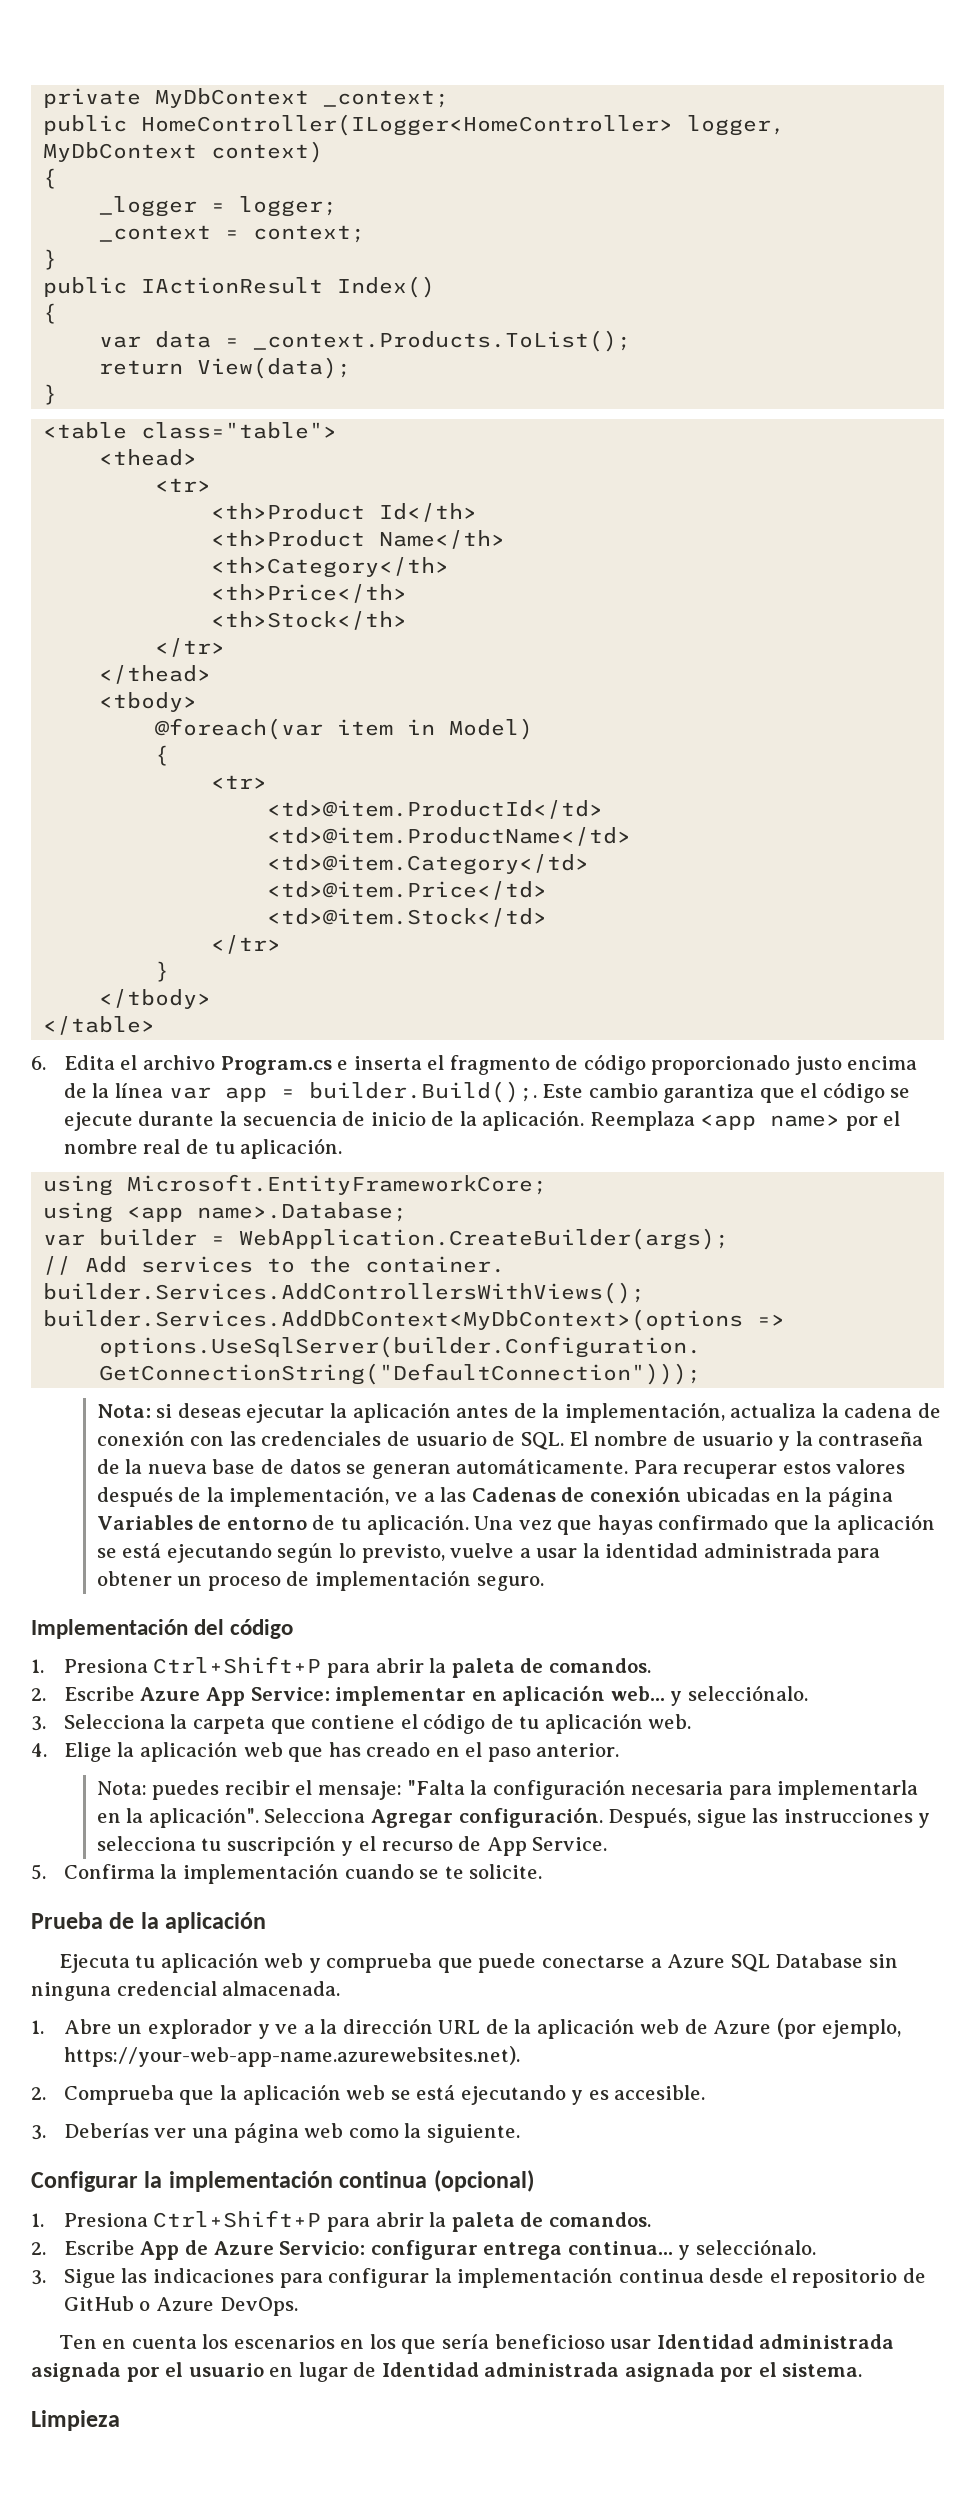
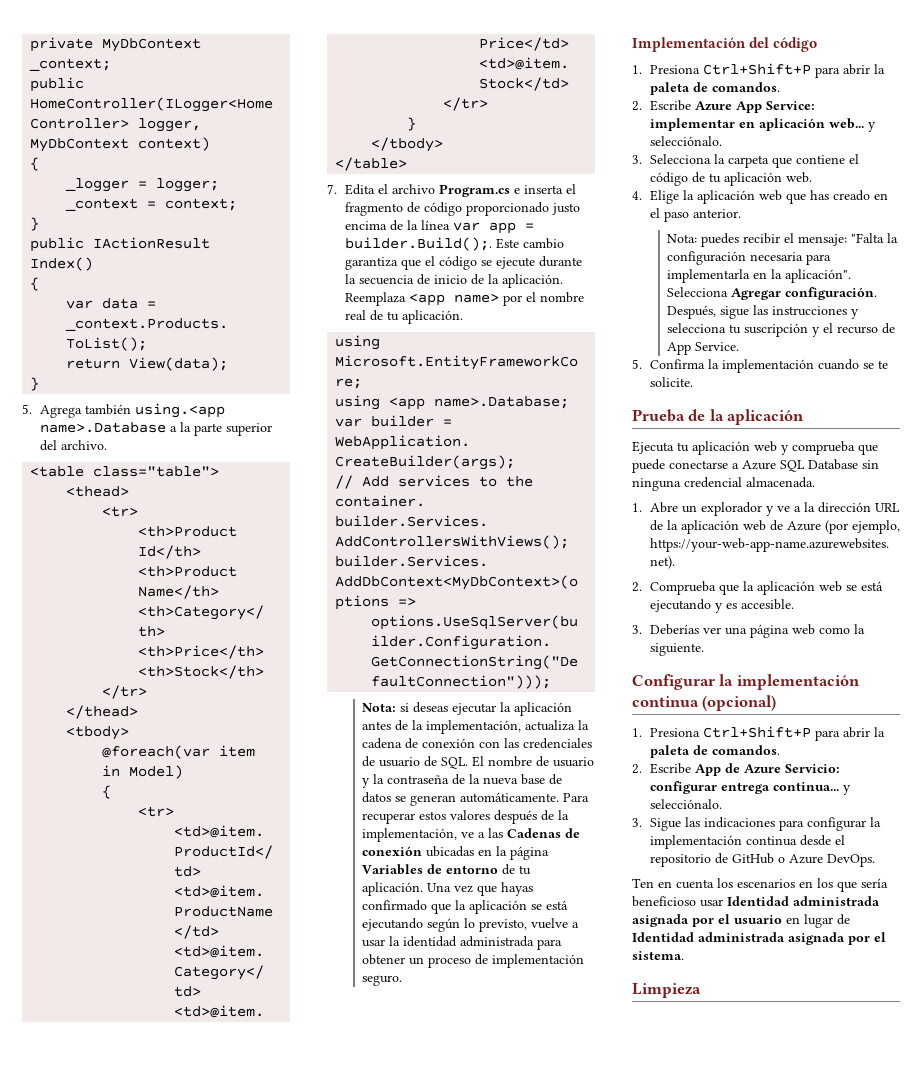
+ 5. Agrega también using.<app name>.Database a la parte superior del archivo.
- 6. Edita el archivo Program.cs e inserta el fragmento de código proporcionado justo encima de la línea var app = builder.Build();. Este cambio garantiza que el código se ejecute durante la secuencia de inicio de la aplicación.
+ 7. Edita el archivo Program.cs e inserta el fragmento de código proporcionado justo encima de la línea var app = builder.Build();. Este cambio garantiza que el código se ejecute durante la secuencia de inicio de la aplicación.

